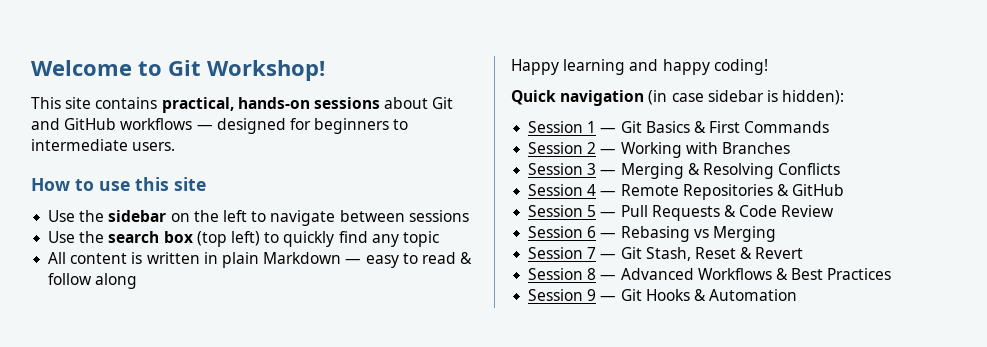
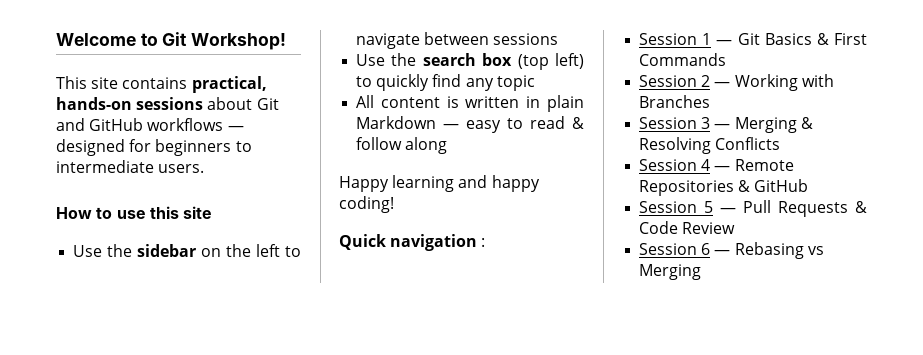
- Quick navigation (in case sidebar is hidden):
+ Quick navigation :
- Session 7 — Git Stash, Reset & Revert
- Session 8 — Advanced Workflows & Best Practices
- Session 9 — Git Hooks & Automation

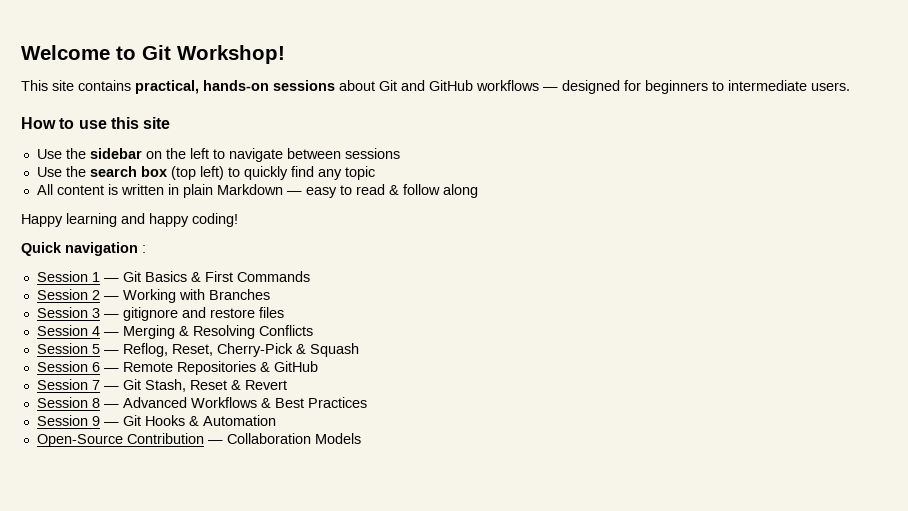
- Session 3 — Merging & Resolving Conflicts
+ Session 3 — gitignore and restore files
+ Session 4 — Merging & Resolving Conflicts
- Session 4 — Remote Repositories & GitHub
+ Session 5 — Reflog, Reset, Cherry-Pick & Squash
+ Session 6 — Remote Repositories & GitHub
- Session 5 — Pull Requests & Code Review
- Session 6 — Rebasing vs Merging
+ Session 7 — Git Stash, Reset & Revert
+ Session 8 — Advanced Workflows & Best Practices
+ Session 9 — Git Hooks & Automation
+ Open-Source Contribution — Collaboration Models

